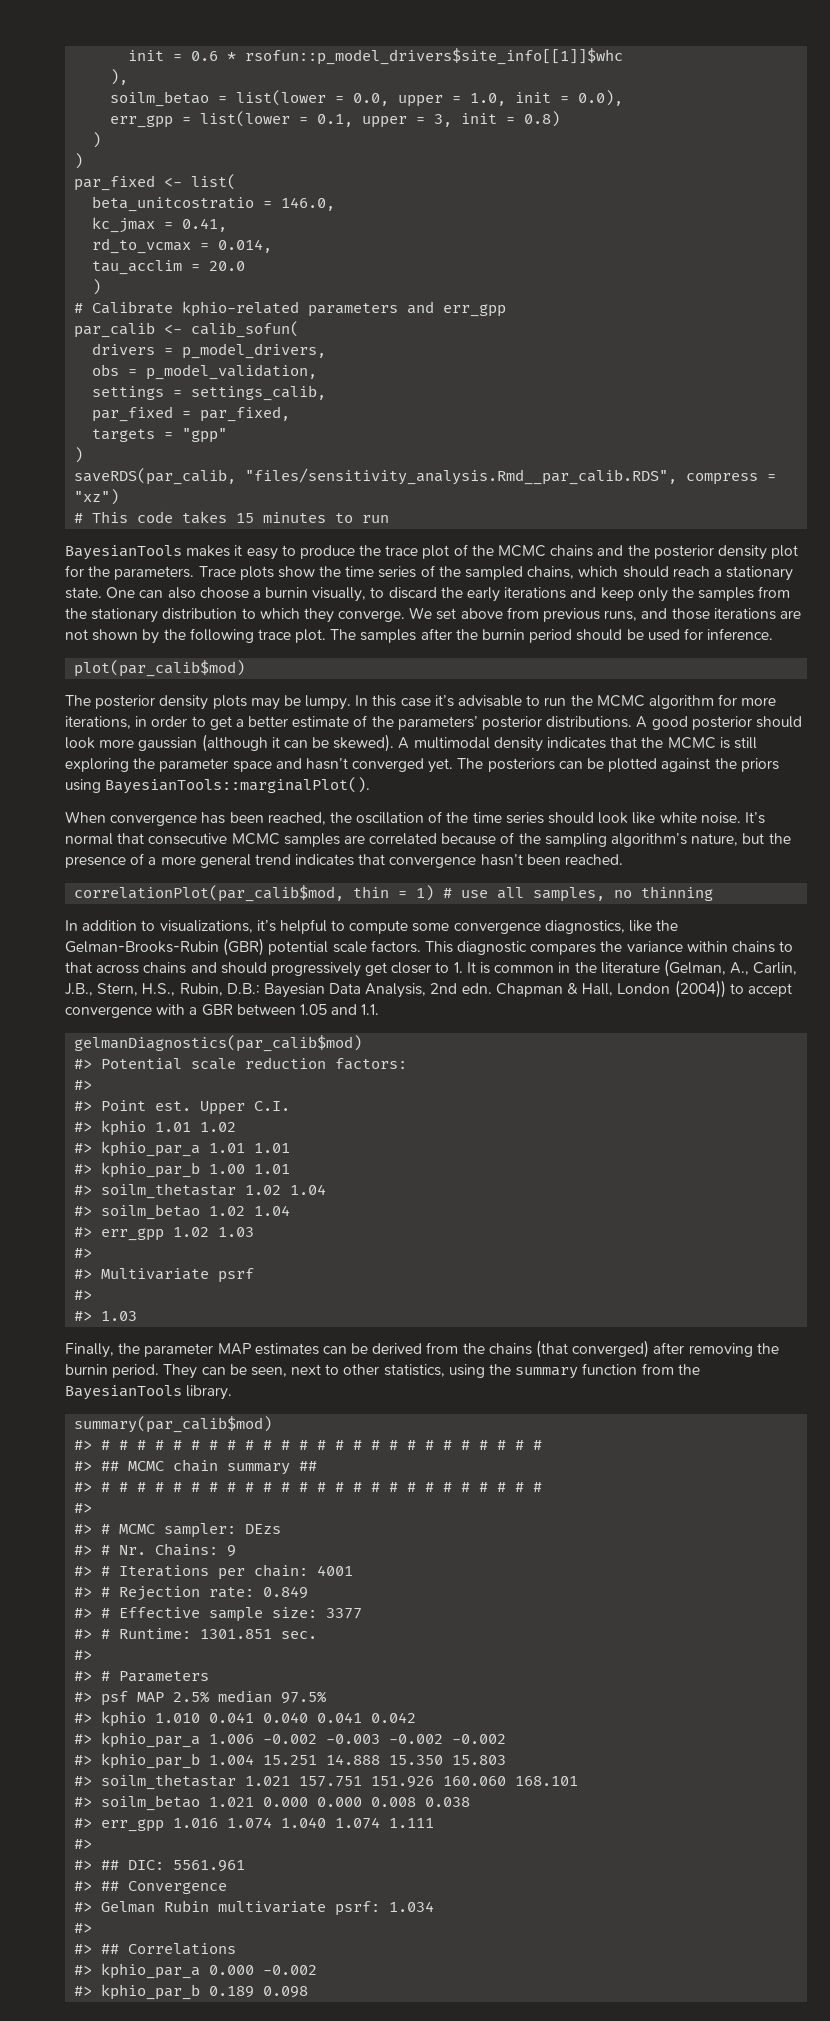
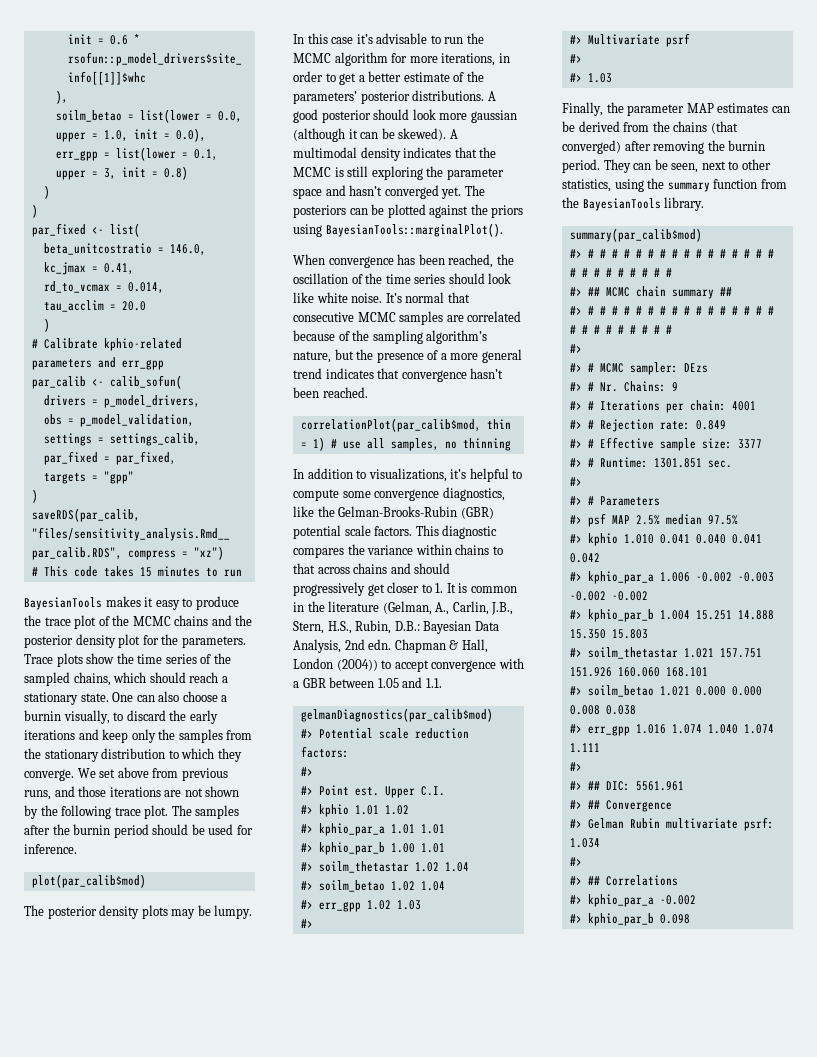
- #> kphio_par_a 0.000 -0.002
- #> kphio_par_b 0.189 0.098
+ #> kphio_par_a -0.002
+ #> kphio_par_b 0.098

